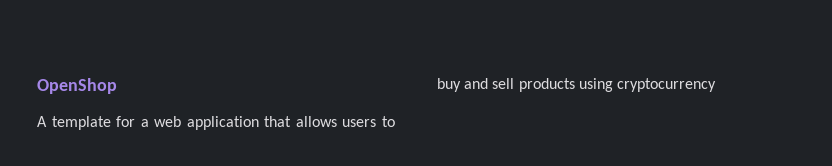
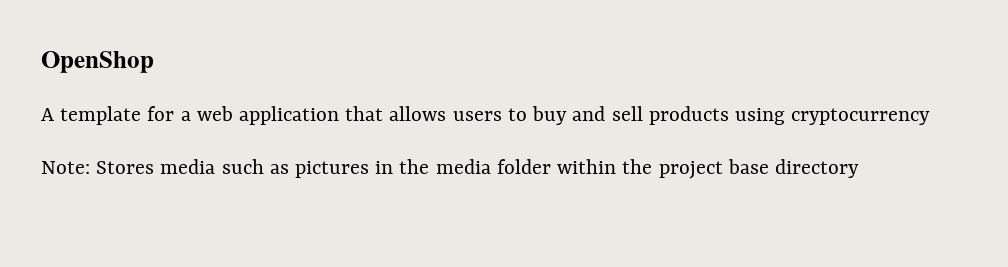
+ Note: Stores media such as pictures in the media folder within the project base directory

